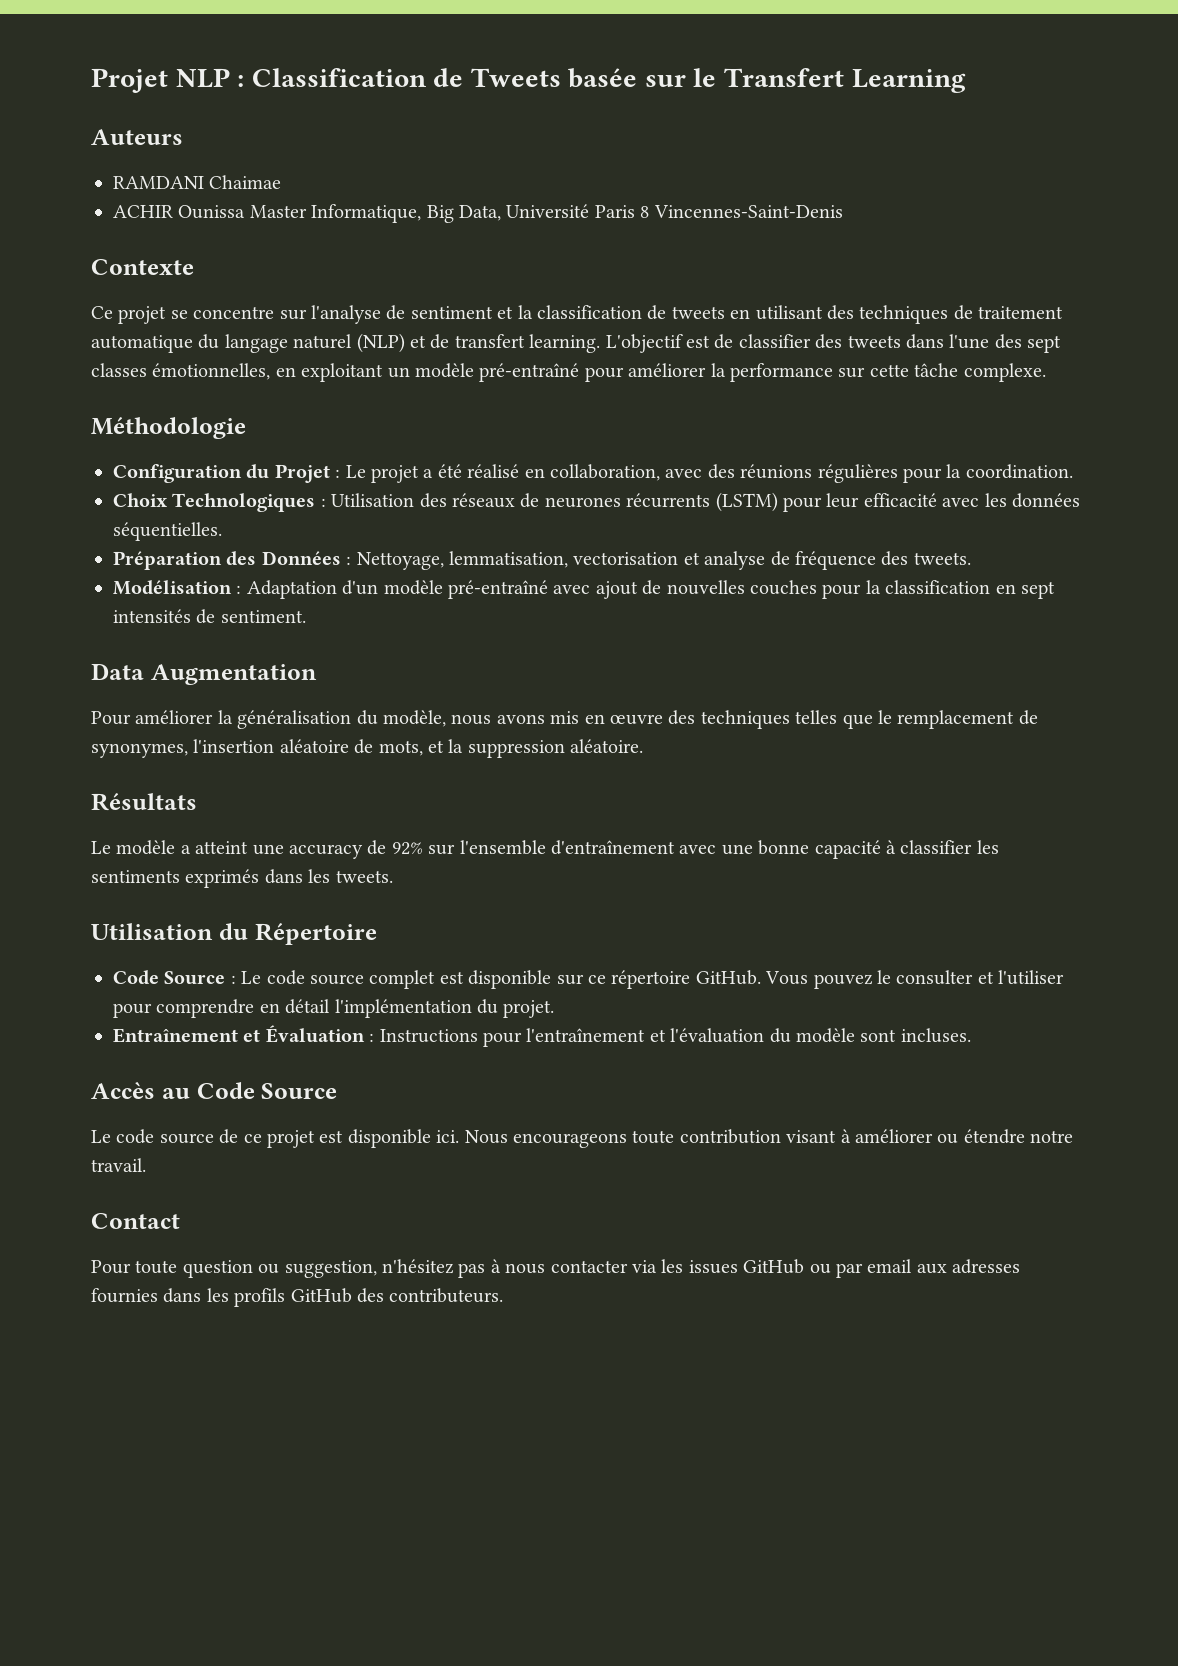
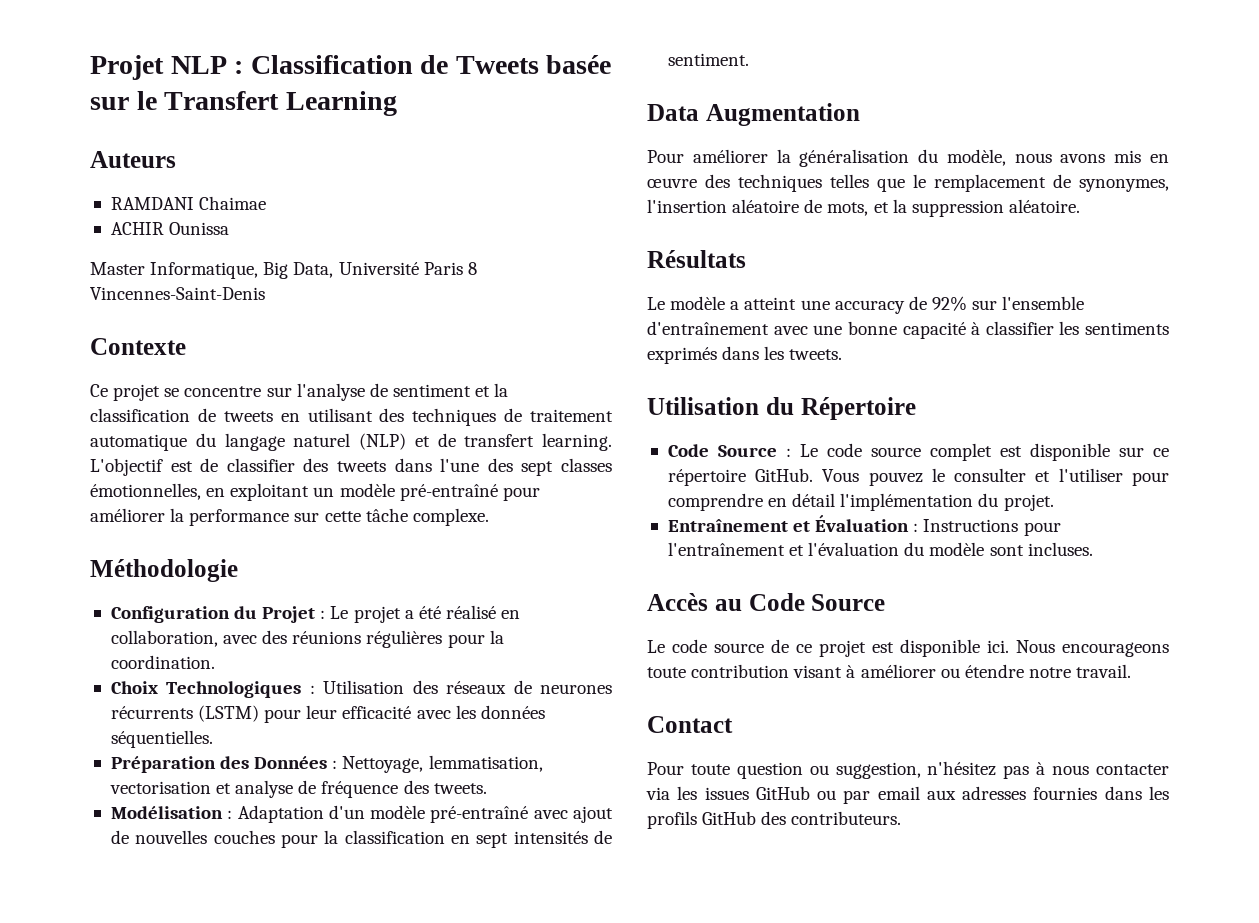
- ACHIR Ounissa Master Informatique, Big Data, Université Paris 8 Vincennes-Saint-Denis
+ ACHIR Ounissa
+ Master Informatique, Big Data, Université Paris 8 Vincennes-Saint-Denis

